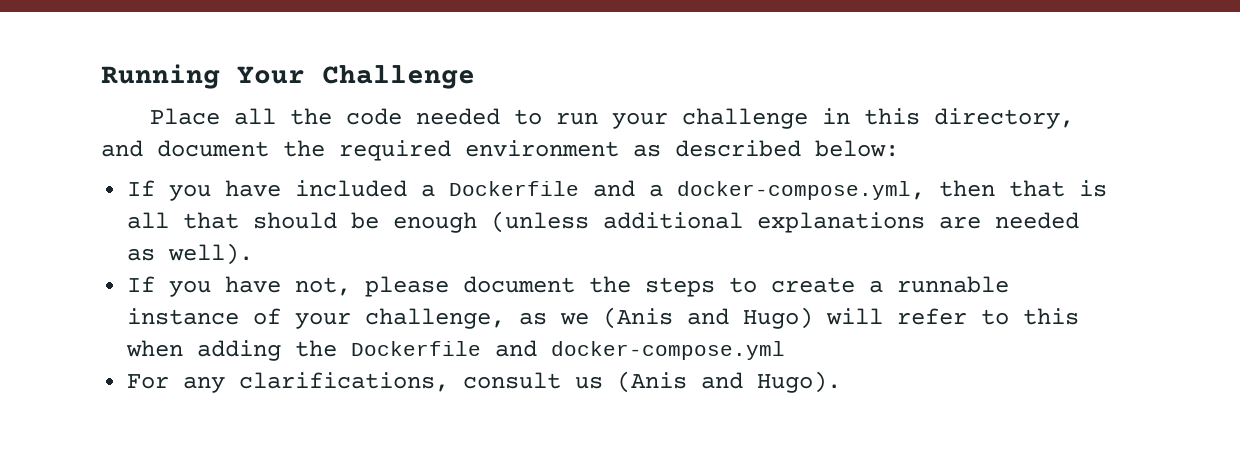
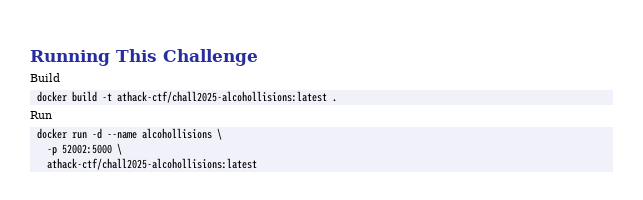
- Running Your Challenge
+ Running This Challenge
- Place all the code needed to run your challenge in this directory, and document the required environment as described below:
- If you have included a Dockerfile and a docker-compose.yml, then that is all that should be enough (unless additional explanations are needed as well).
- If you have not, please document the steps to create a runnable instance of your challenge, as we (Anis and Hugo) will refer to this when adding the Dockerfile and docker-compose.yml
- For any clarifications, consult us (Anis and Hugo).
+ Build
+ docker build -t athack-ctf/chall2025-alcohollisions:latest .
+ Run
+ docker run -d --name alcohollisions \
+ -p 52002:5000 \
+ athack-ctf/chall2025-alcohollisions:latest

